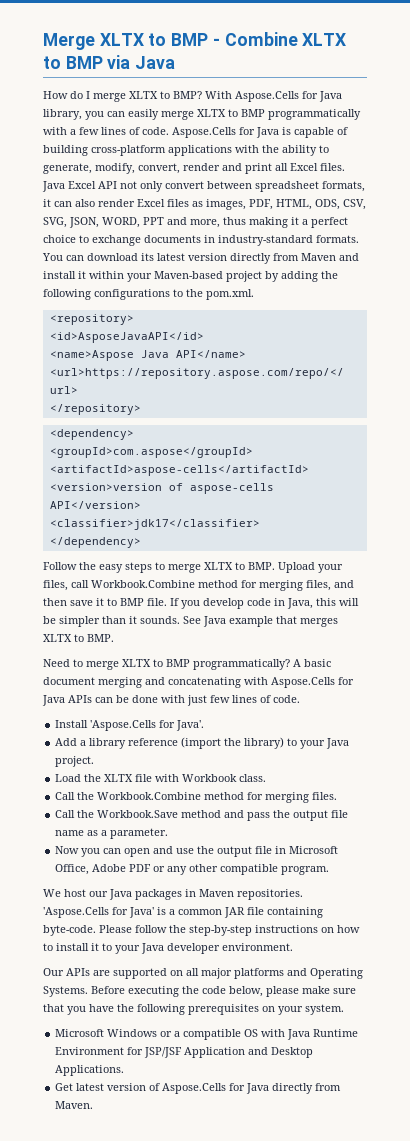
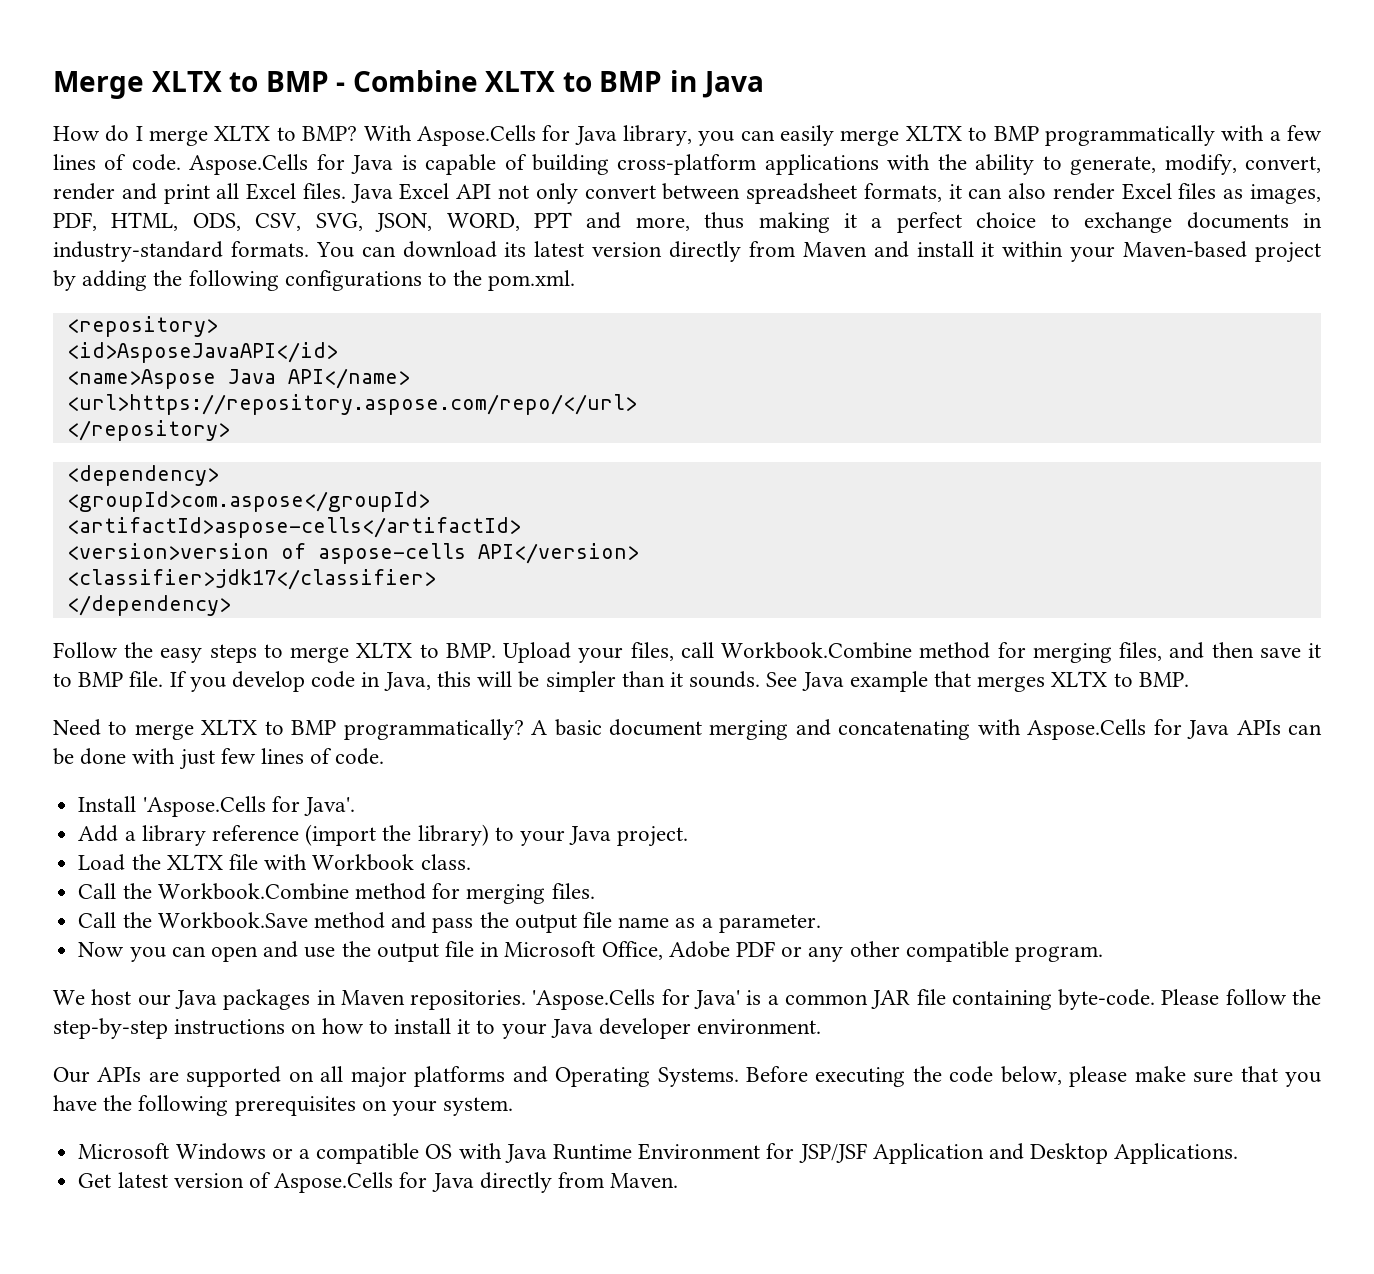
- Merge XLTX to BMP - Combine XLTX to BMP via Java
+ Merge XLTX to BMP - Combine XLTX to BMP in Java

